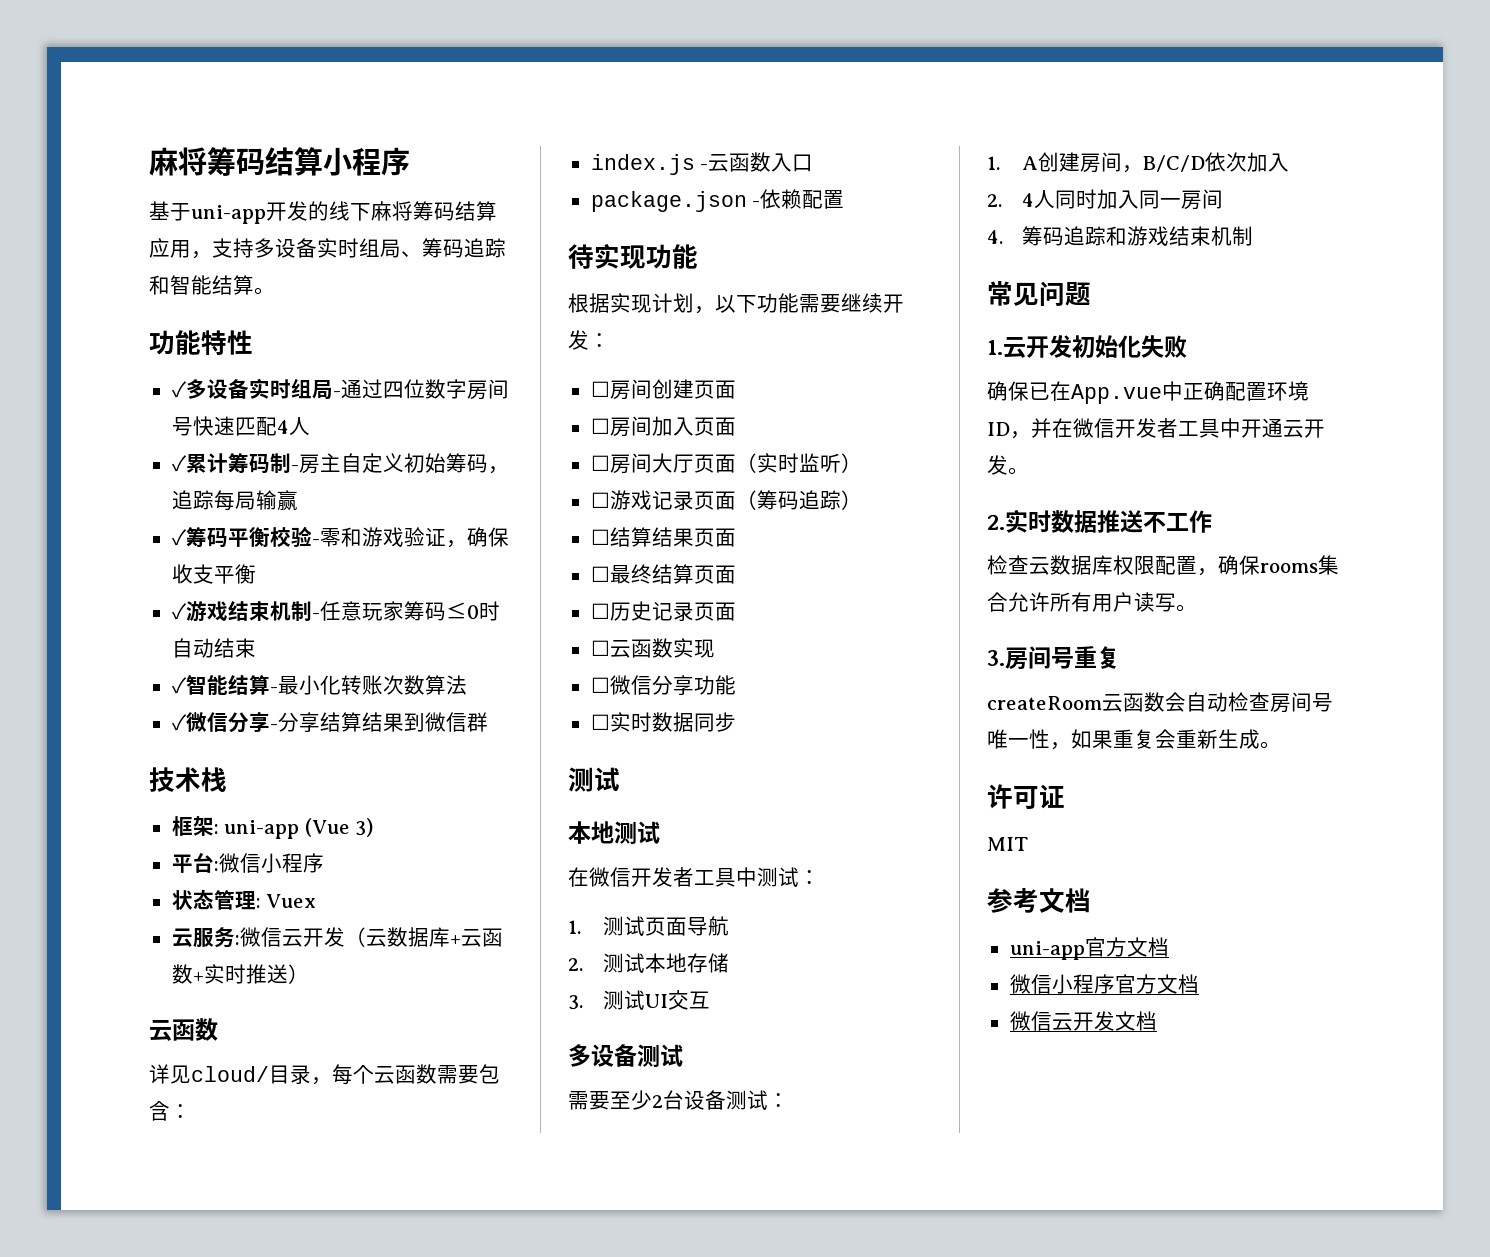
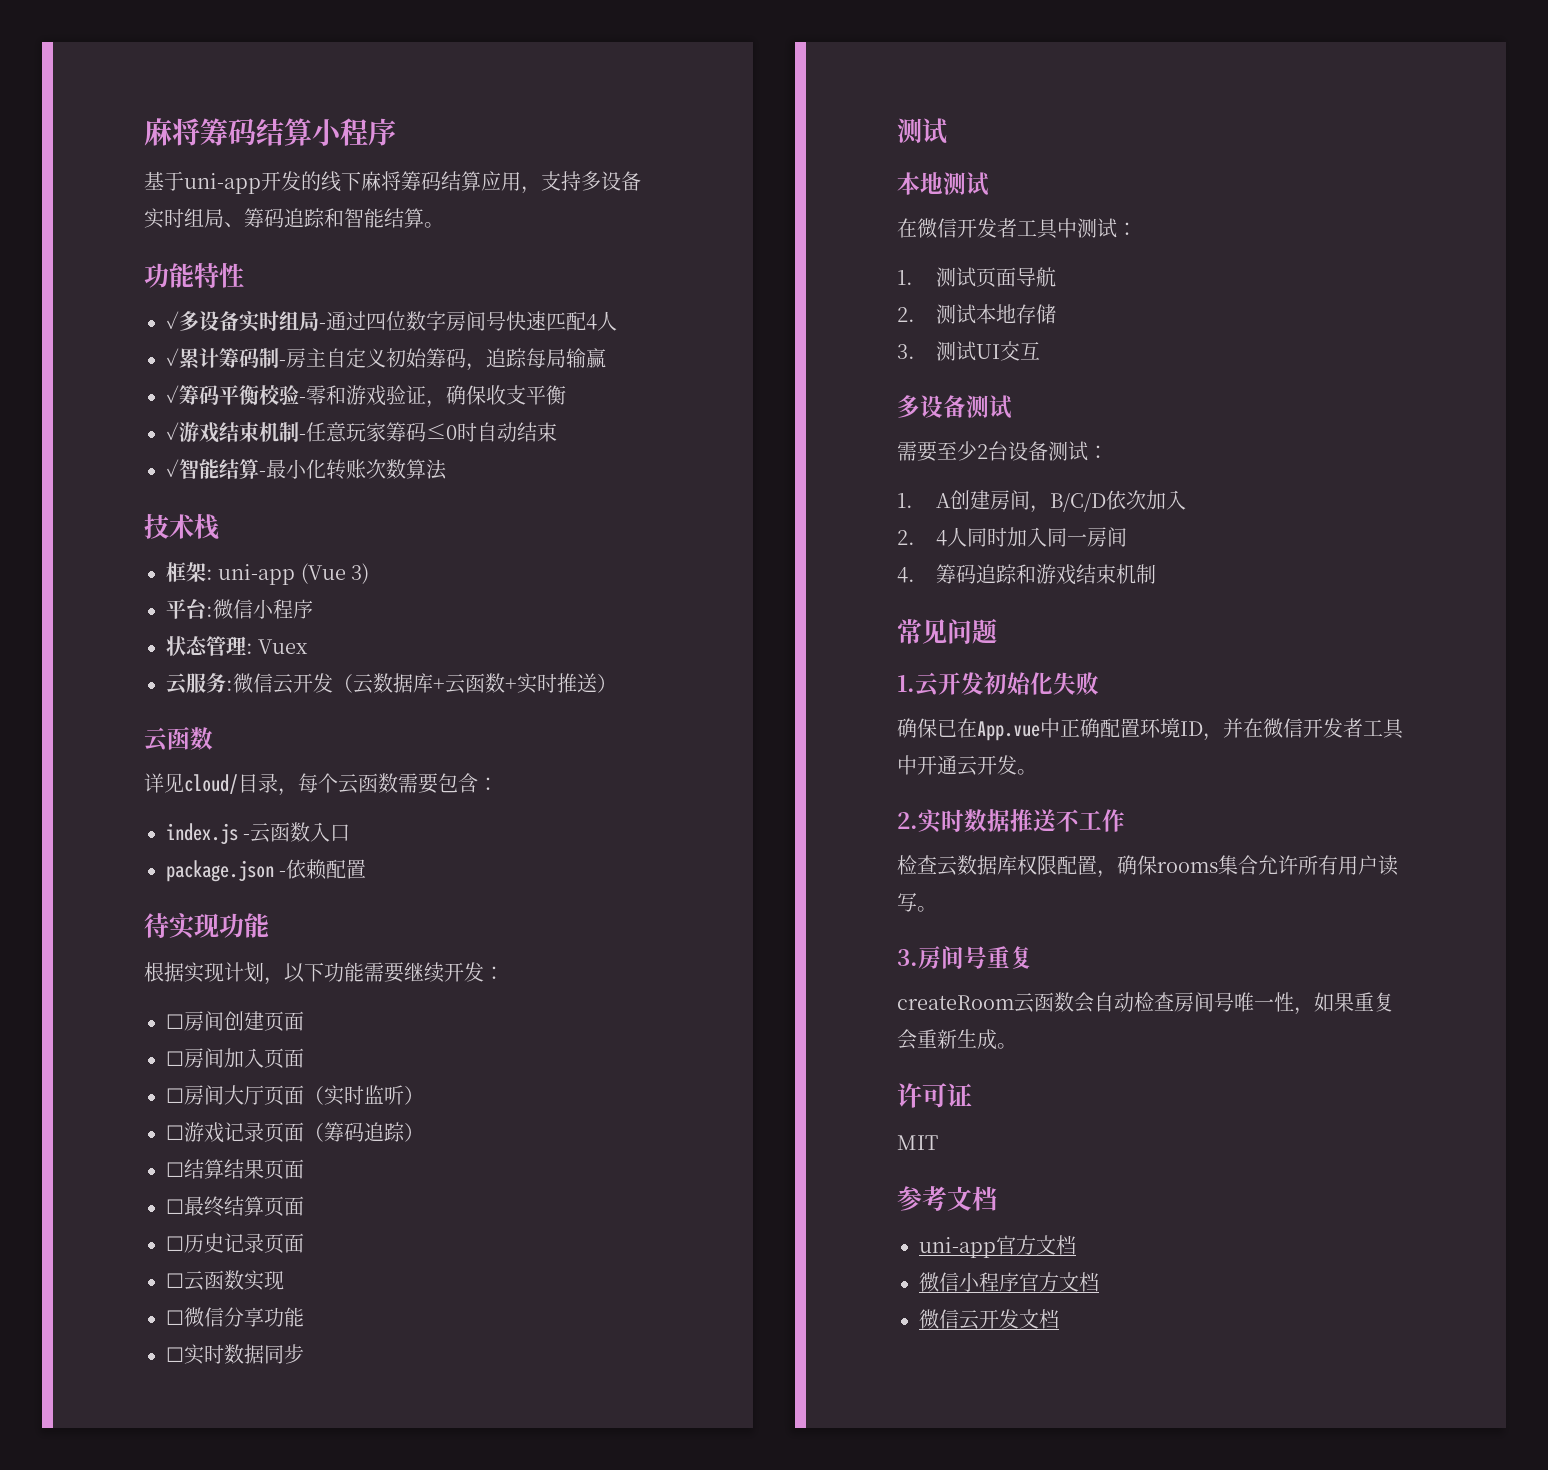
- ✓微信分享-分享结算结果到微信群

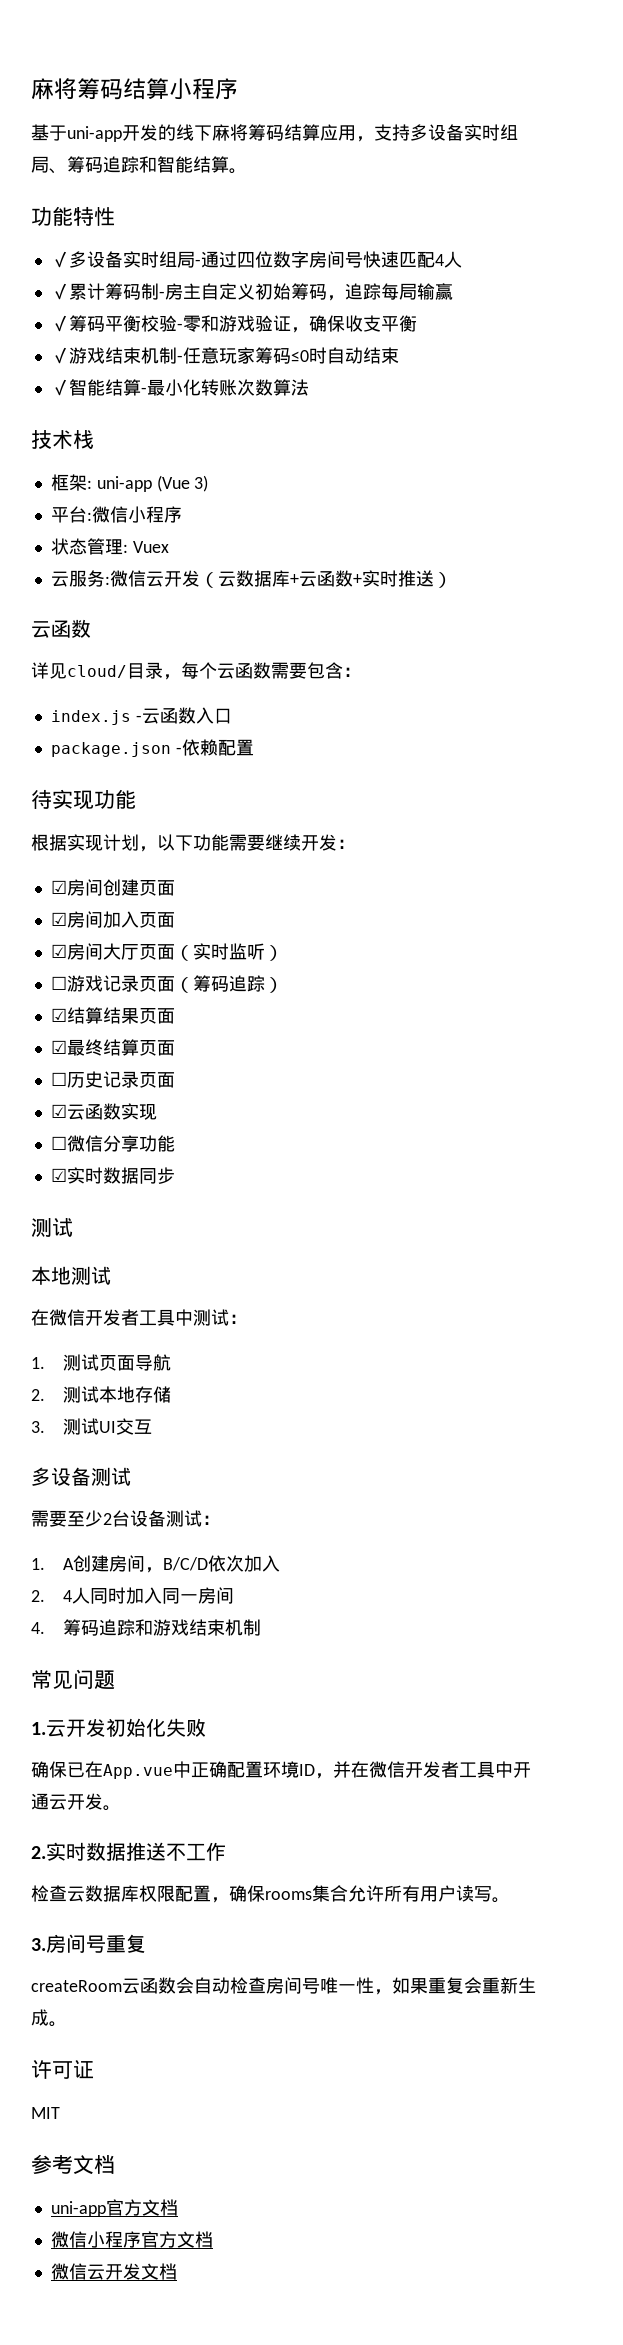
- ☐房间创建页面
+ ☑房间创建页面
- ☐房间加入页面
+ ☑房间加入页面
- ☐房间大厅页面（实时监听）
+ ☑房间大厅页面（实时监听）
- ☐结算结果页面
+ ☑结算结果页面
- ☐最终结算页面
+ ☑最终结算页面
- ☐云函数实现
+ ☑云函数实现
- ☐实时数据同步
+ ☑实时数据同步

